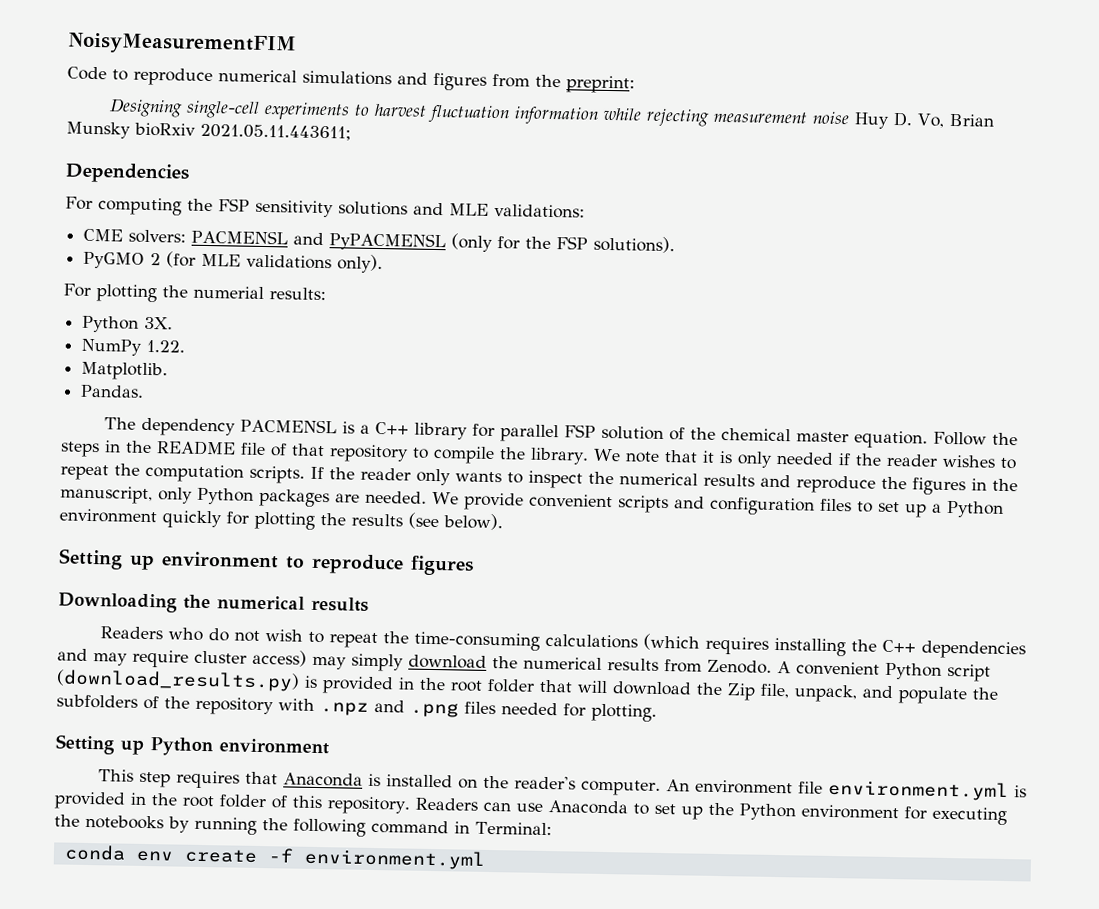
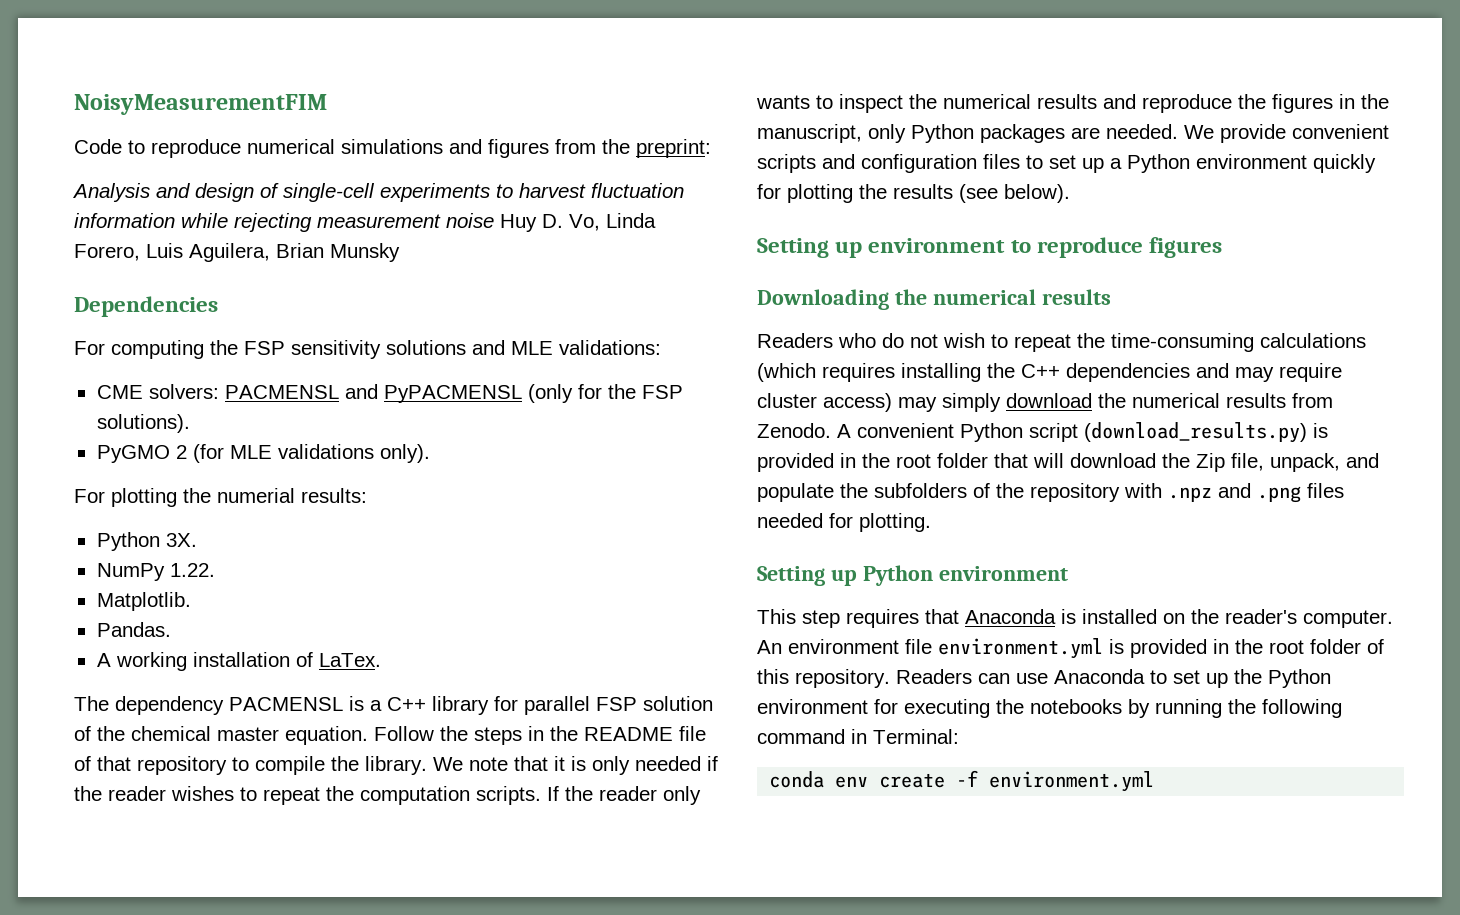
- Designing single-cell experiments to harvest fluctuation information while rejecting measurement noise Huy D. Vo, Brian Munsky bioRxiv 2021.05.11.443611;
+ Analysis and design of single-cell experiments to harvest fluctuation information while rejecting measurement noise Huy D. Vo, Linda Forero, Luis Aguilera, Brian Munsky
+ A working installation of LaTex.

